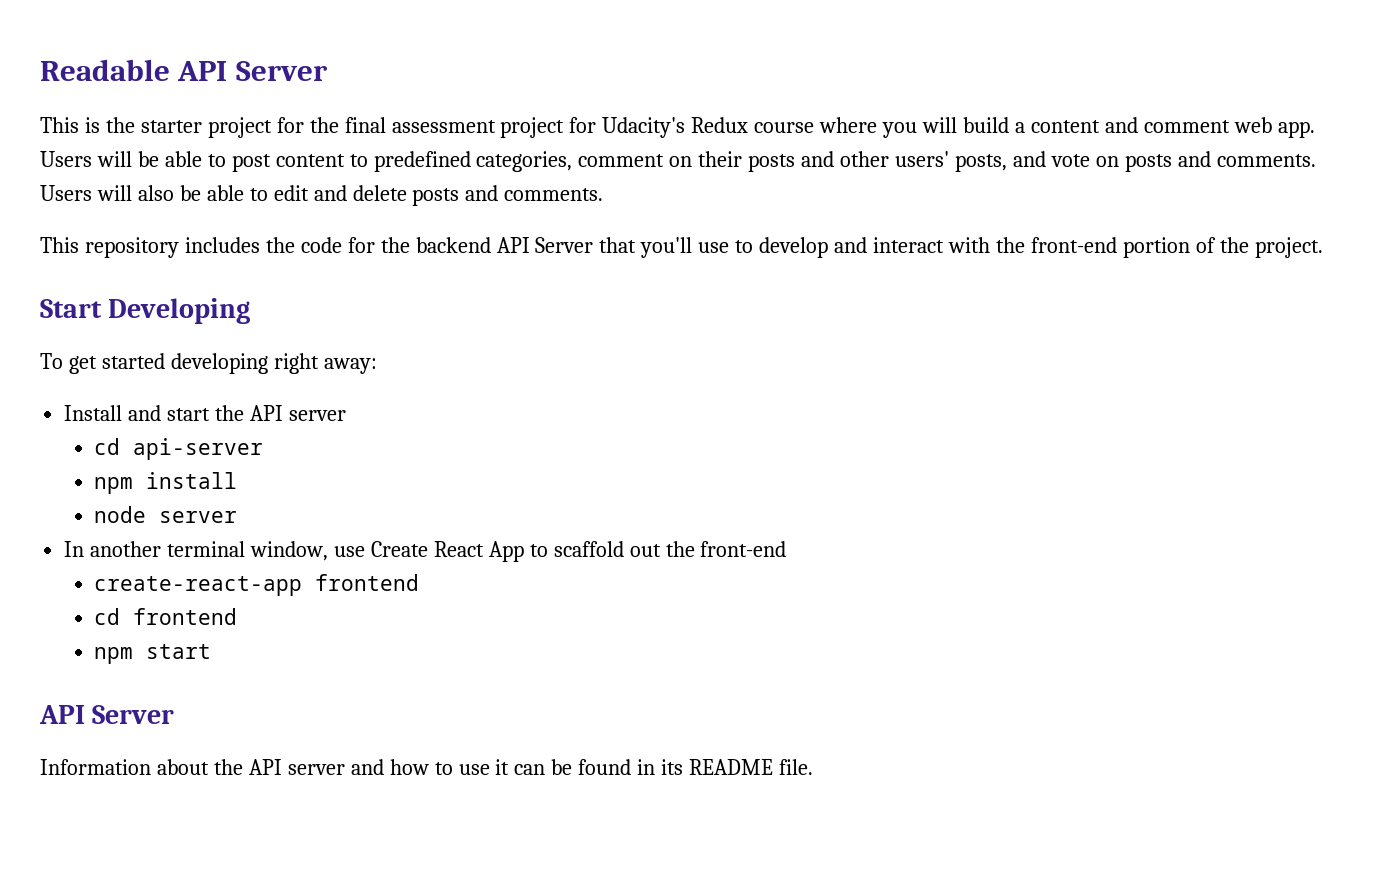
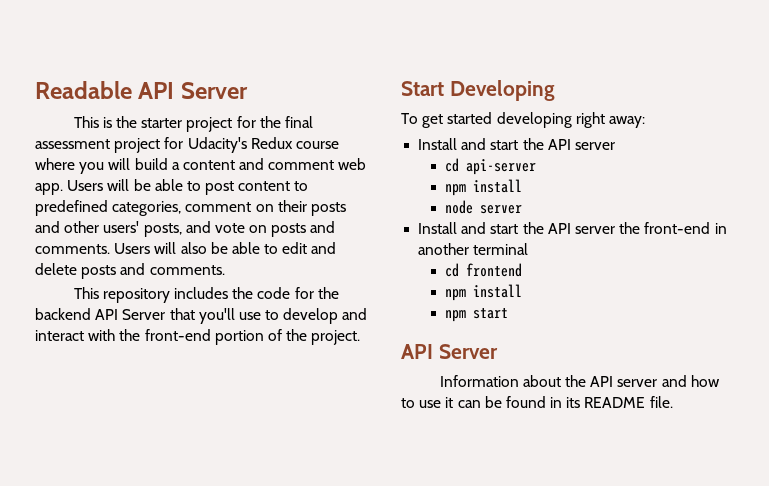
- In another terminal window, use Create React App to scaffold out the front-end
- create-react-app frontend
+ Install and start the API server the front-end in another terminal
  cd frontend
+ npm install

